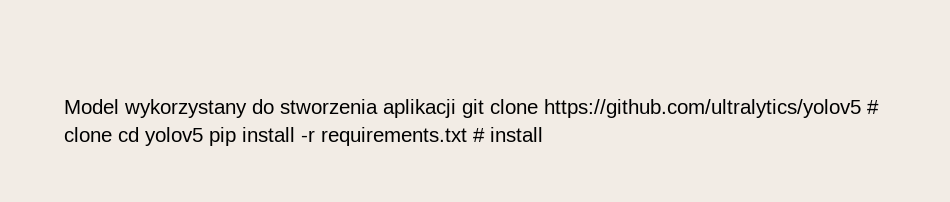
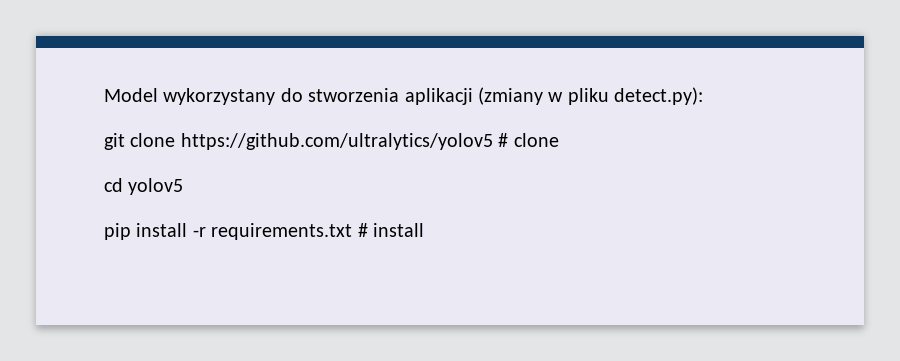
- Model wykorzystany do stworzenia aplikacji git clone https://github.com/ultralytics/yolov5 # clone cd yolov5 pip install -r requirements.txt # install
+ Model wykorzystany do stworzenia aplikacji (zmiany w pliku detect.py):
+ git clone https://github.com/ultralytics/yolov5 # clone
+ cd yolov5
+ pip install -r requirements.txt # install

